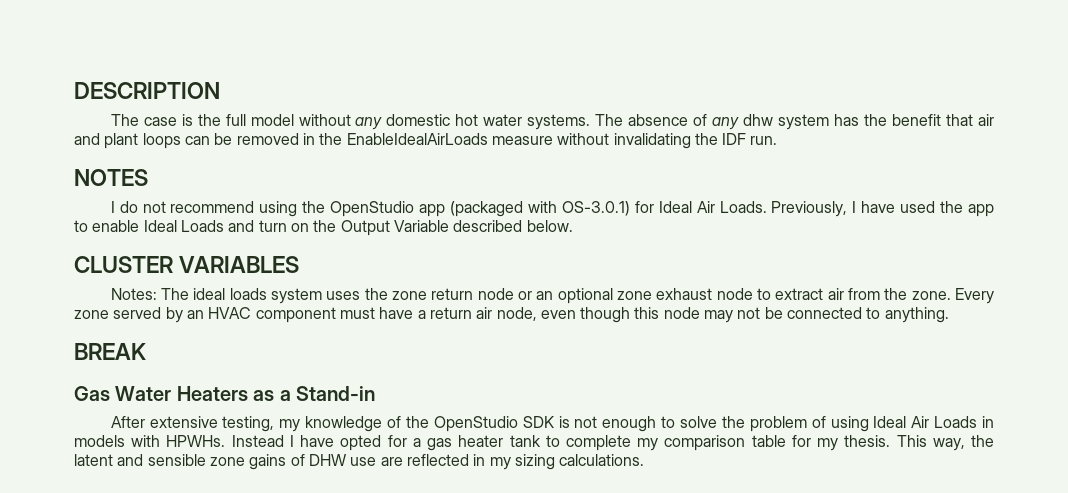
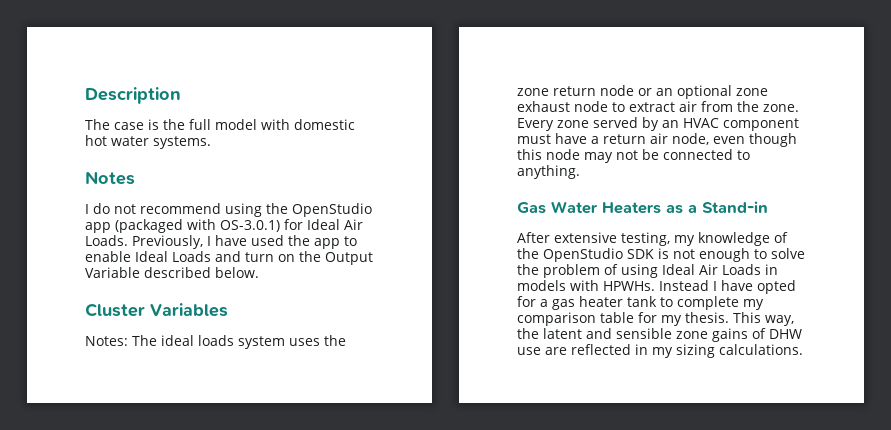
- DESCRIPTION
+ Description
- The case is the full model without any domestic hot water systems. The absence of any dhw system has the benefit that air and plant loops can be removed in the EnableIdealAirLoads measure without invalidating the IDF run.
- NOTES
+ The case is the full model with domestic hot water systems.
+ Notes
- CLUSTER VARIABLES
+ Cluster Variables
- BREAK

